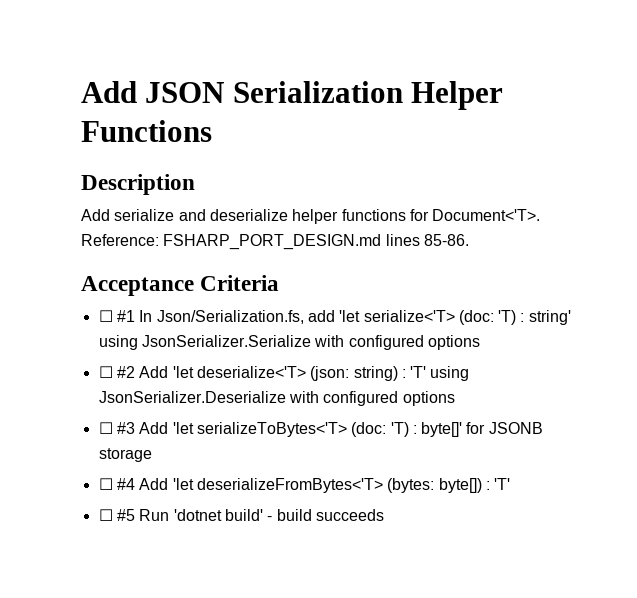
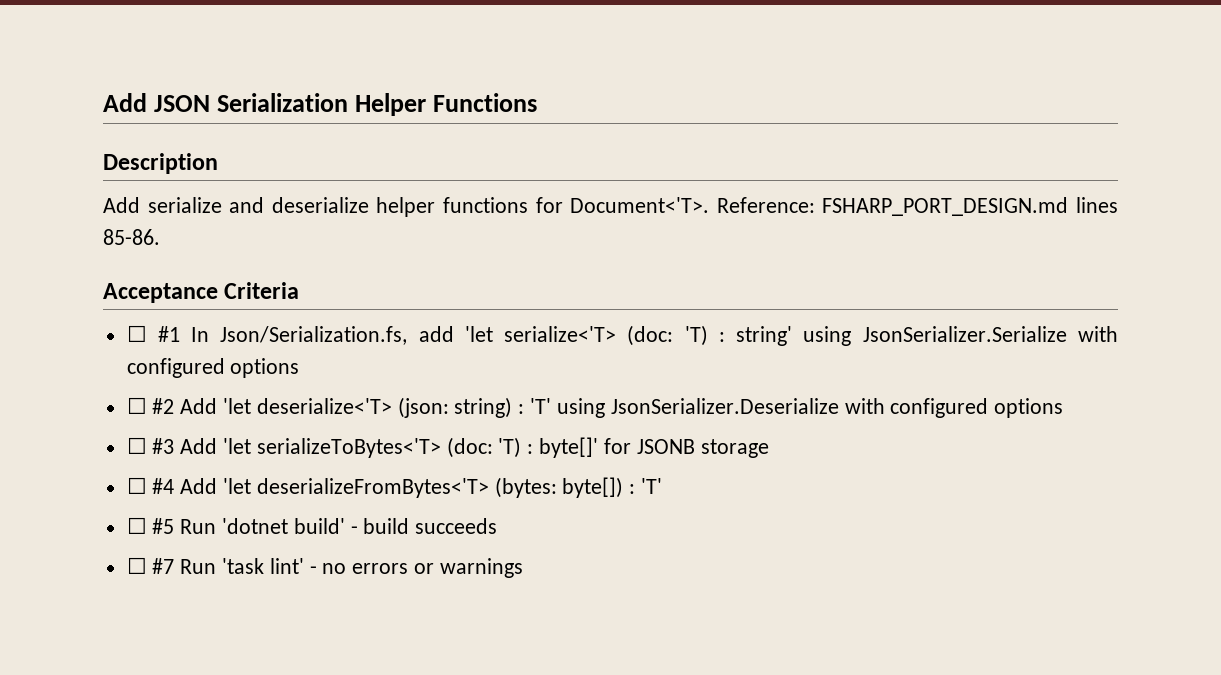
+ ☐ #7 Run 'task lint' - no errors or warnings

